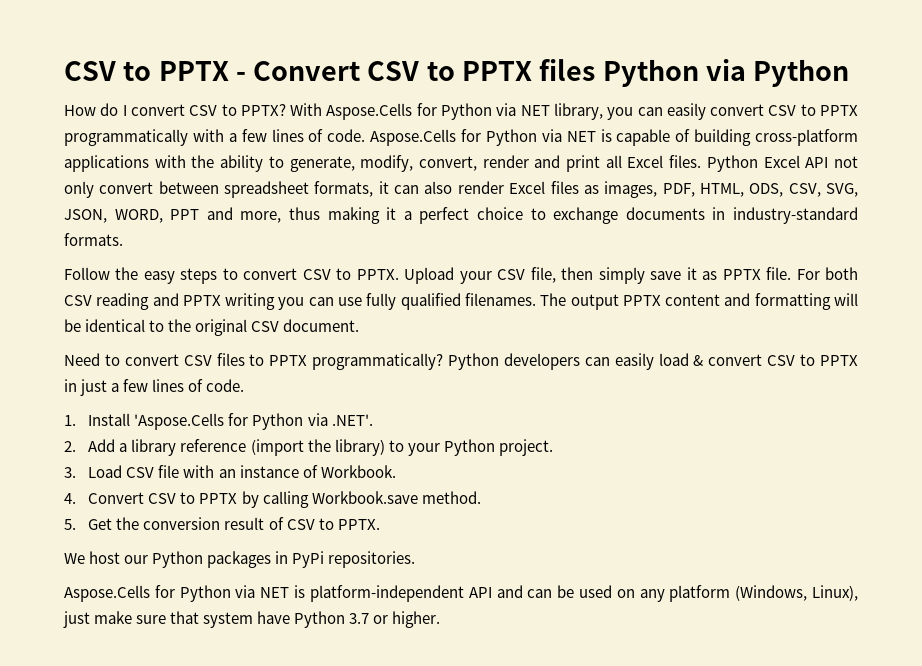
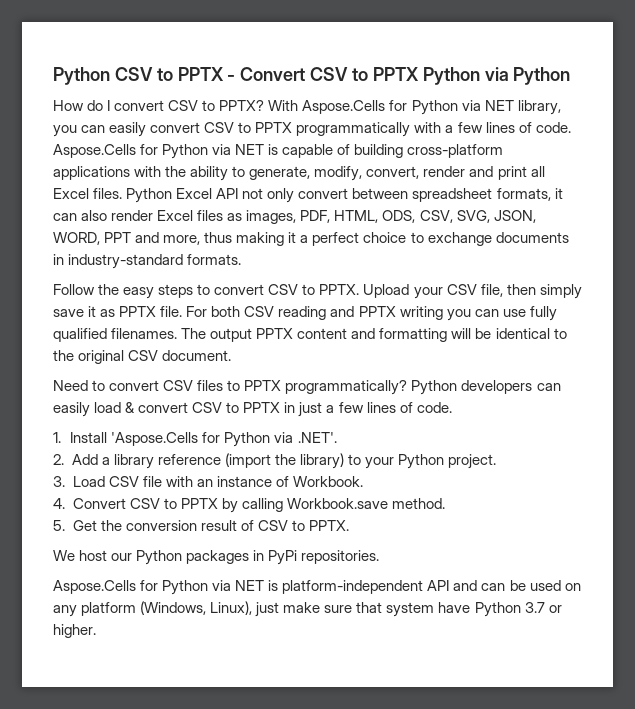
- CSV to PPTX - Convert CSV to PPTX files Python via Python
+ Python CSV to PPTX - Convert CSV to PPTX Python via Python

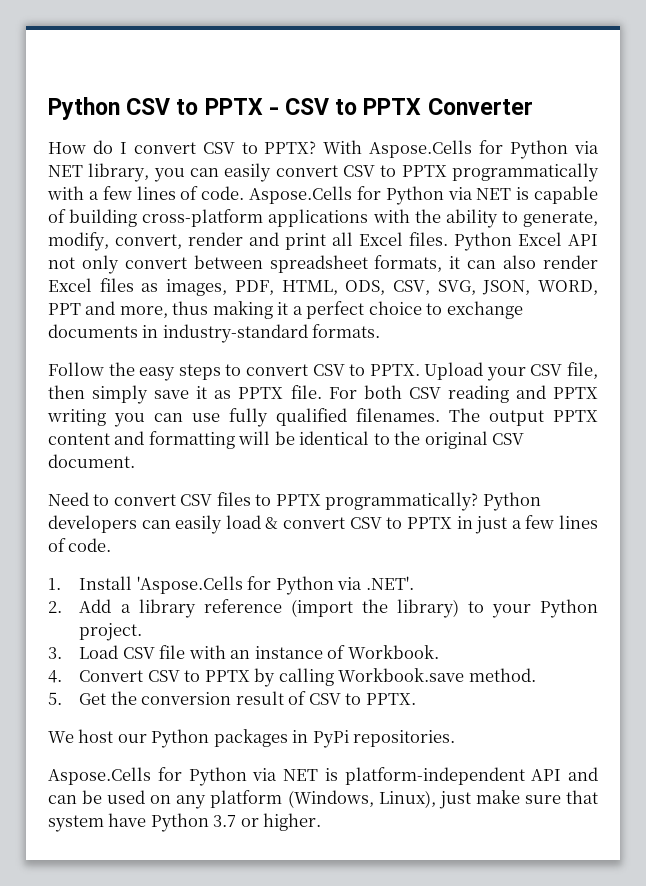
- Python CSV to PPTX - Convert CSV to PPTX Python via Python
+ Python CSV to PPTX - CSV to PPTX Converter

